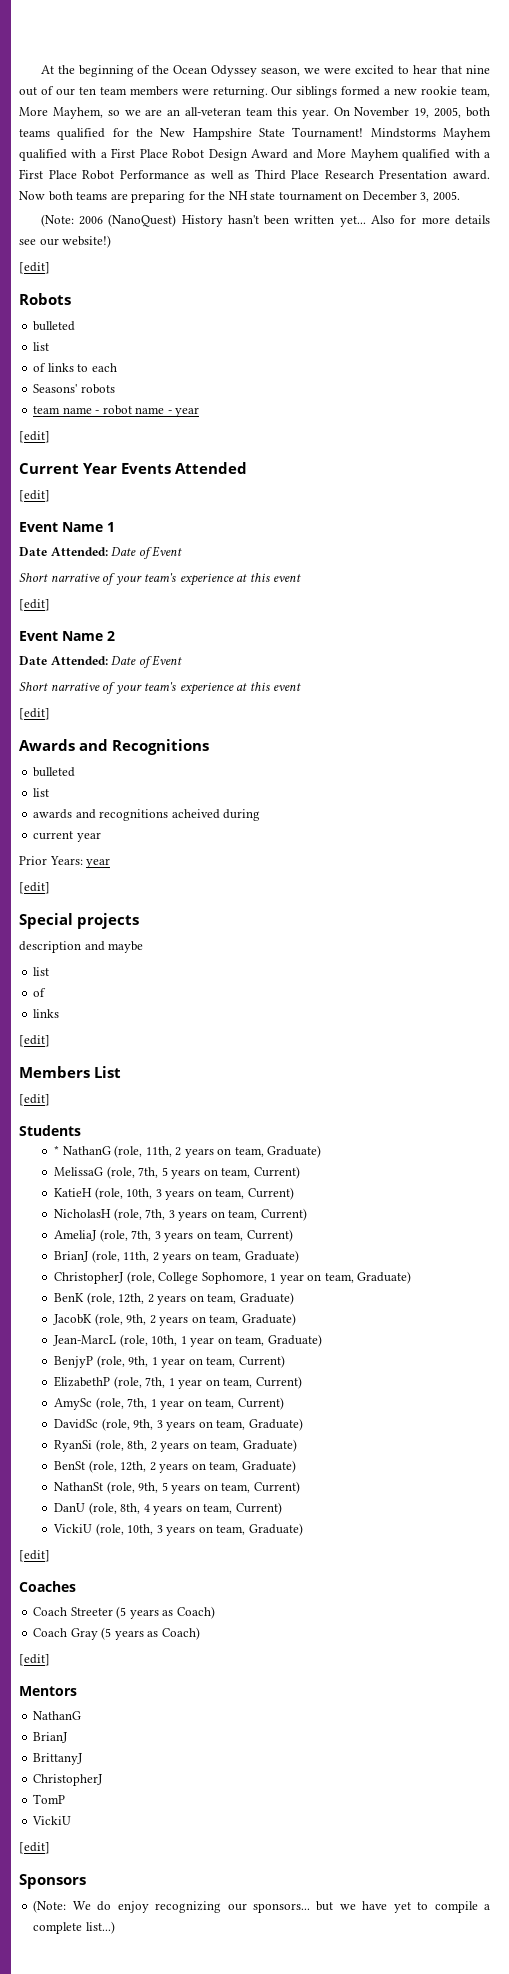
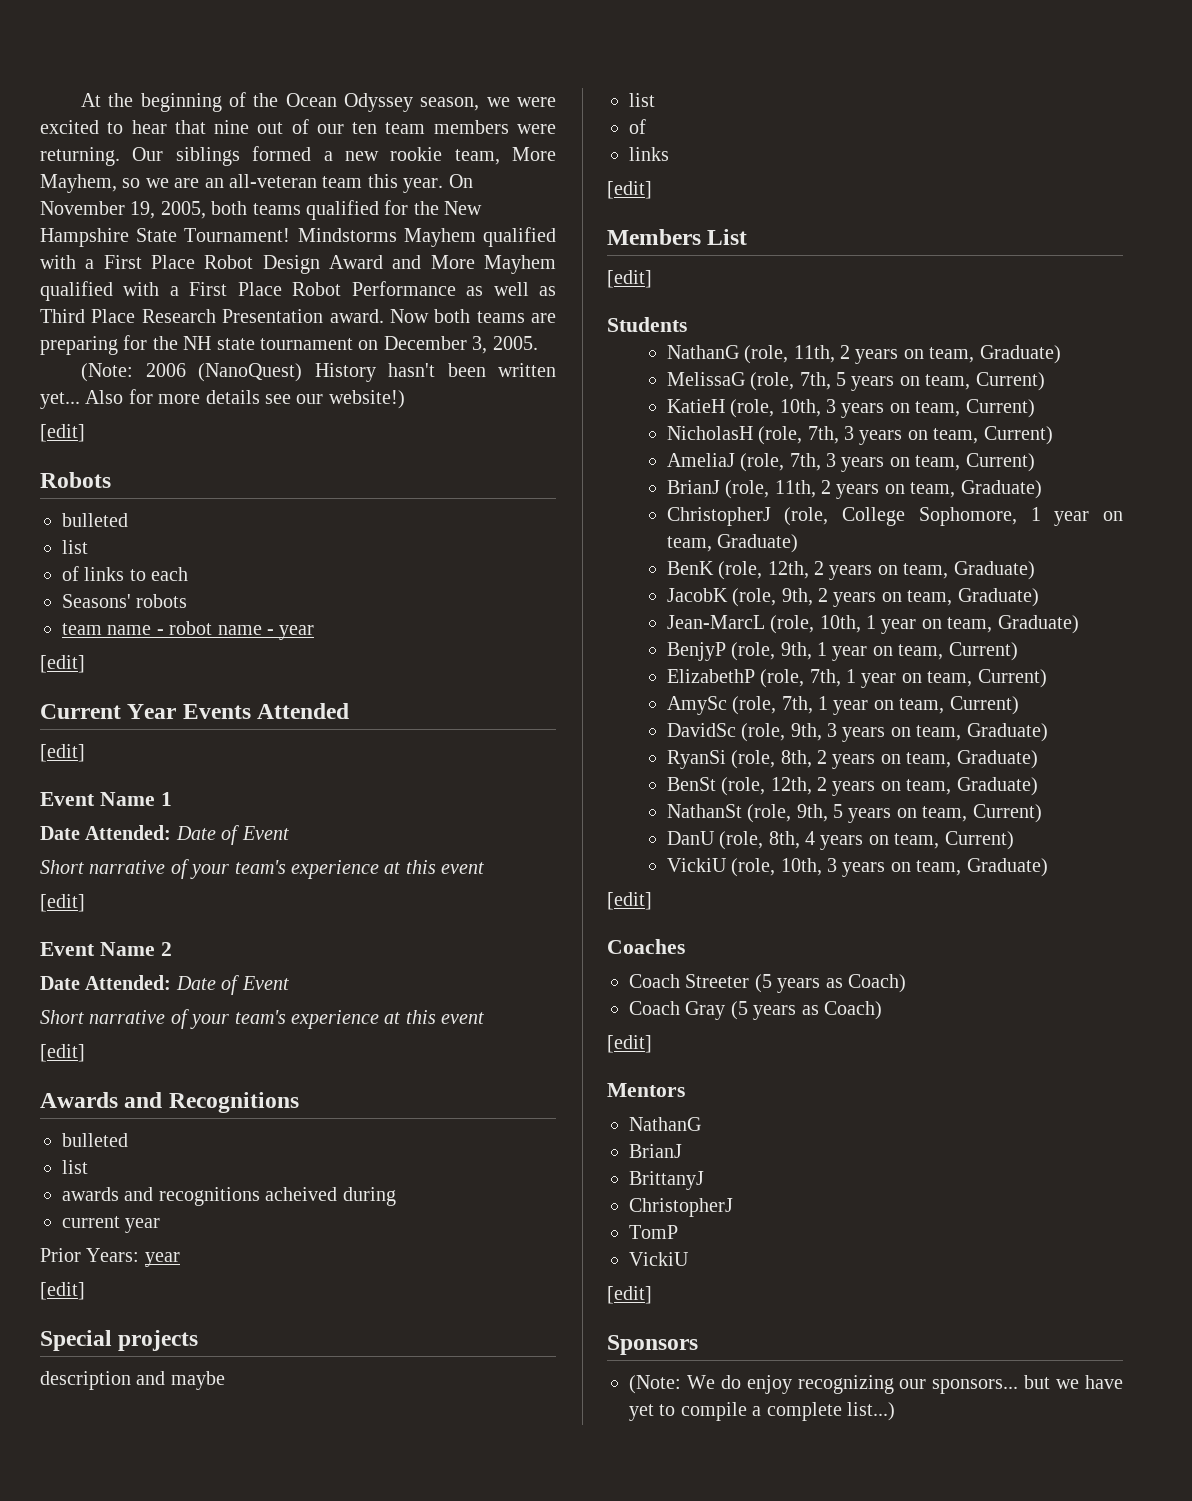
- * NathanG (role, 11th, 2 years on team, Graduate)
+ NathanG (role, 11th, 2 years on team, Graduate)

